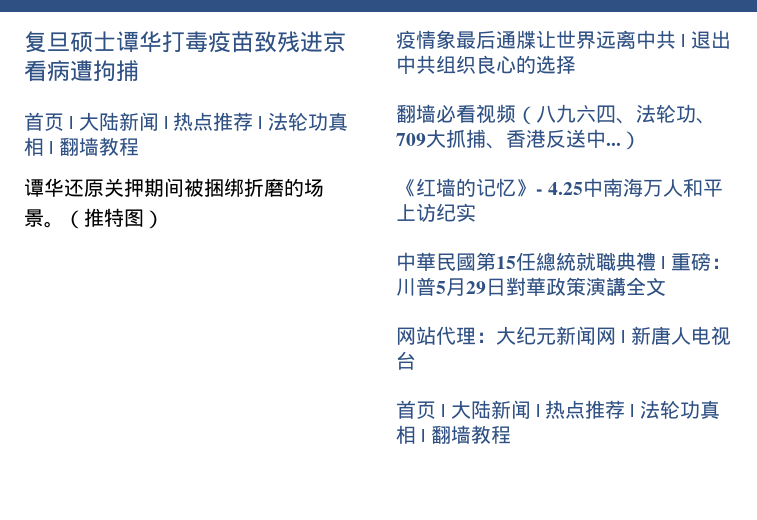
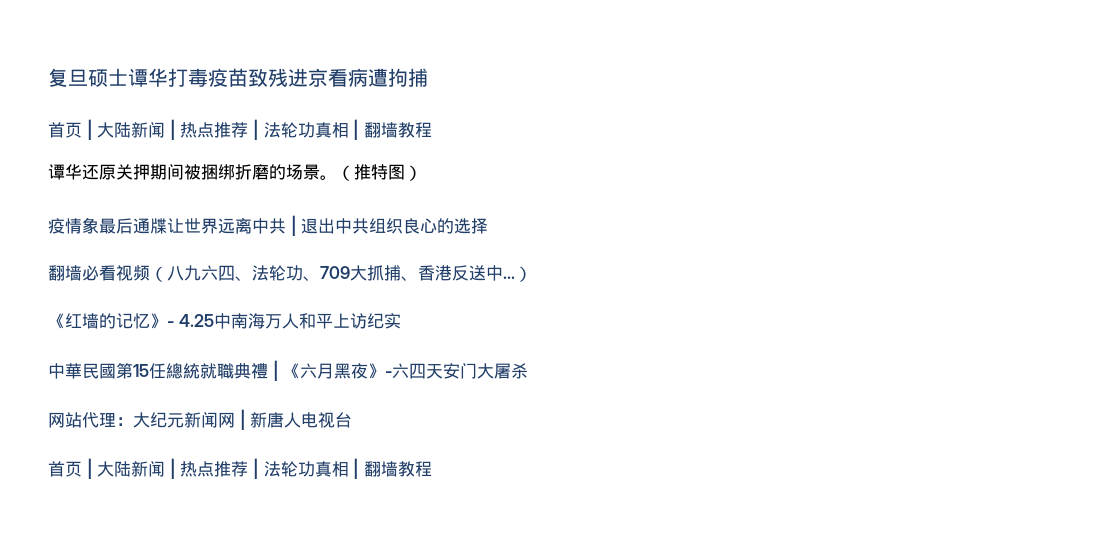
- 中華民國第15任總統就職典禮 | 重磅：川普5月29日對華政策演講全文
+ 中華民國第15任總統就職典禮 | 《六月黑夜》-六四天安门大屠杀

